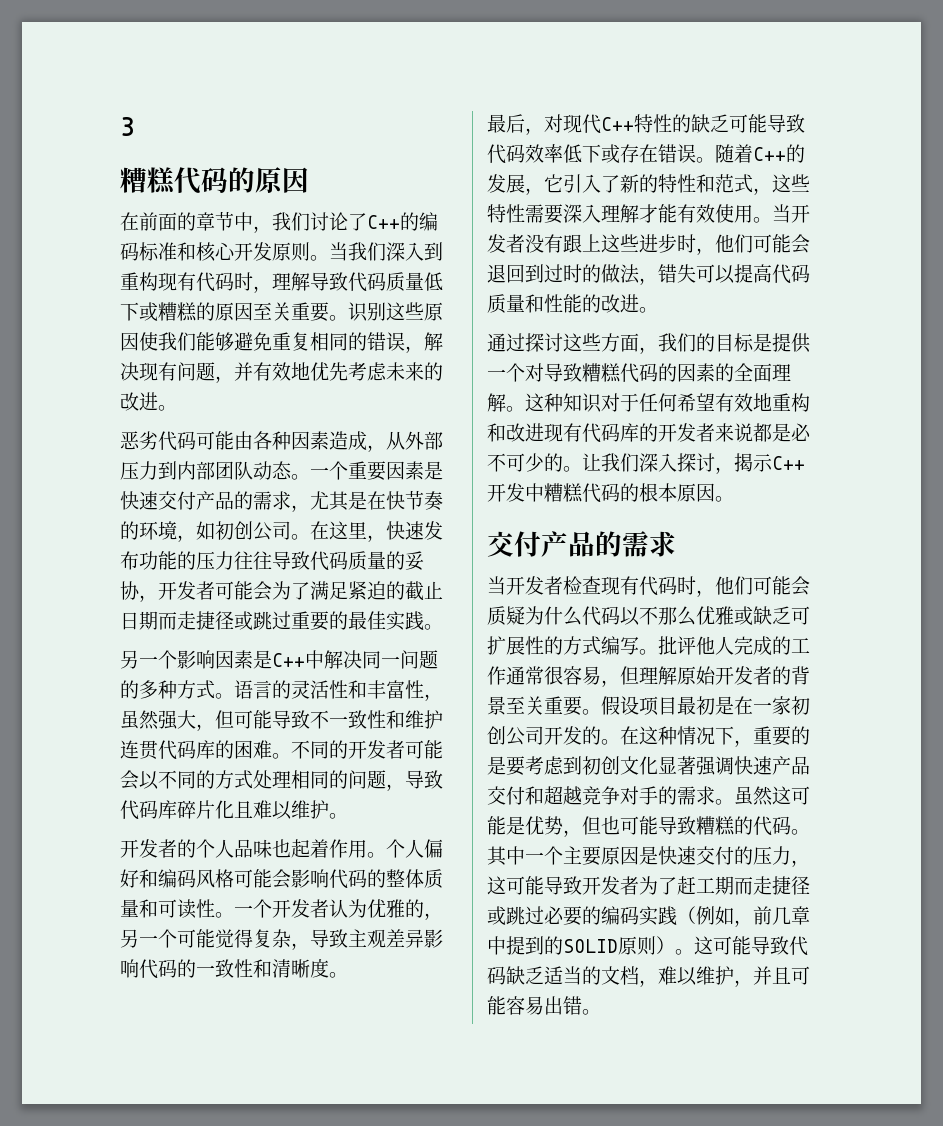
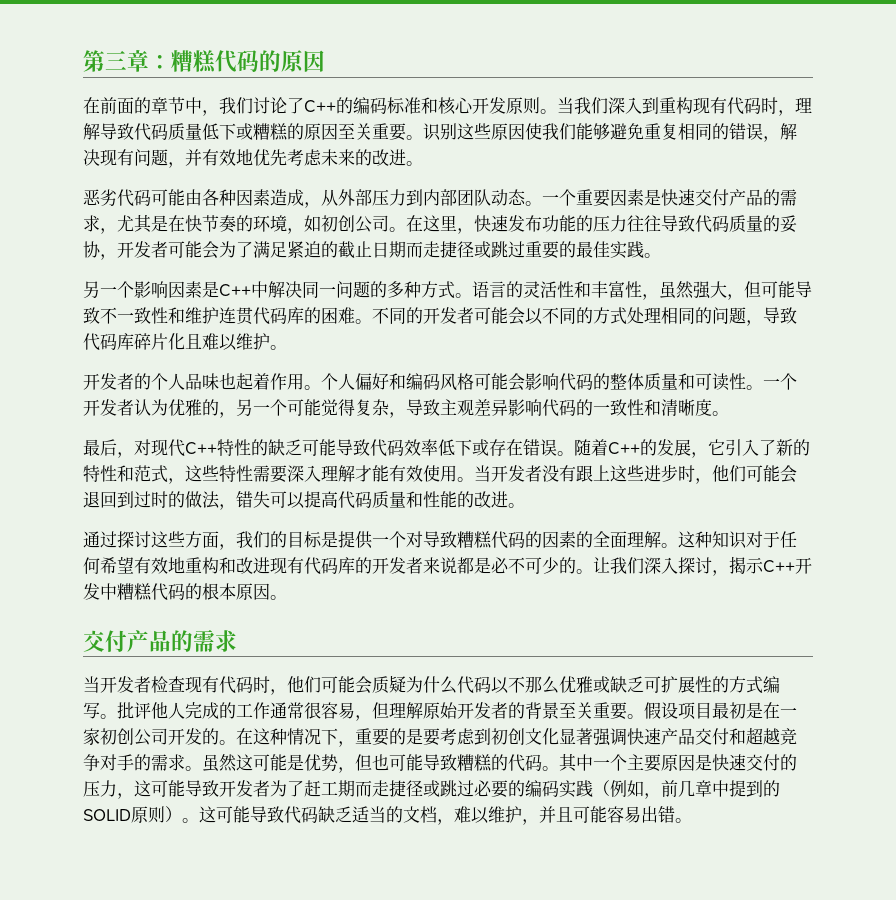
- 3
- 糟糕代码的原因
+ 第三章：糟糕代码的原因

